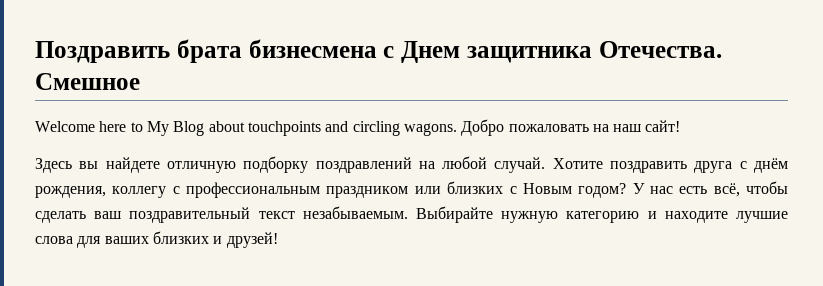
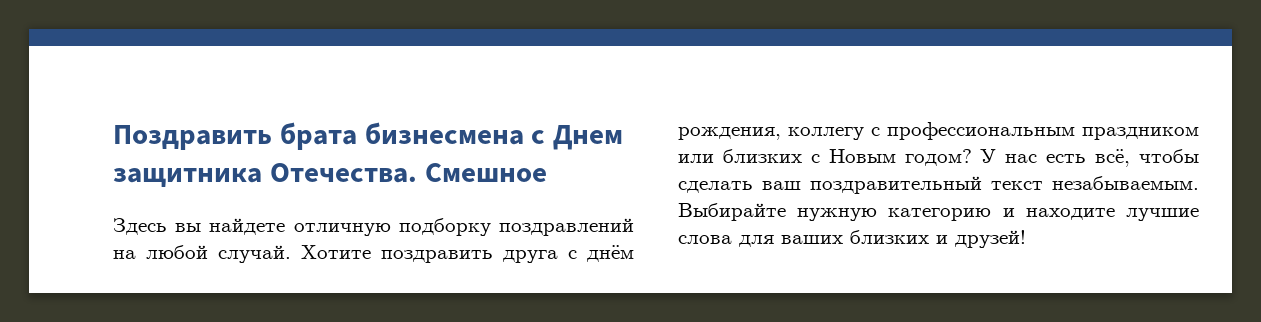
- Welcome here to My Blog about touchpoints and circling wagons. Добро пожаловать на наш сайт!

